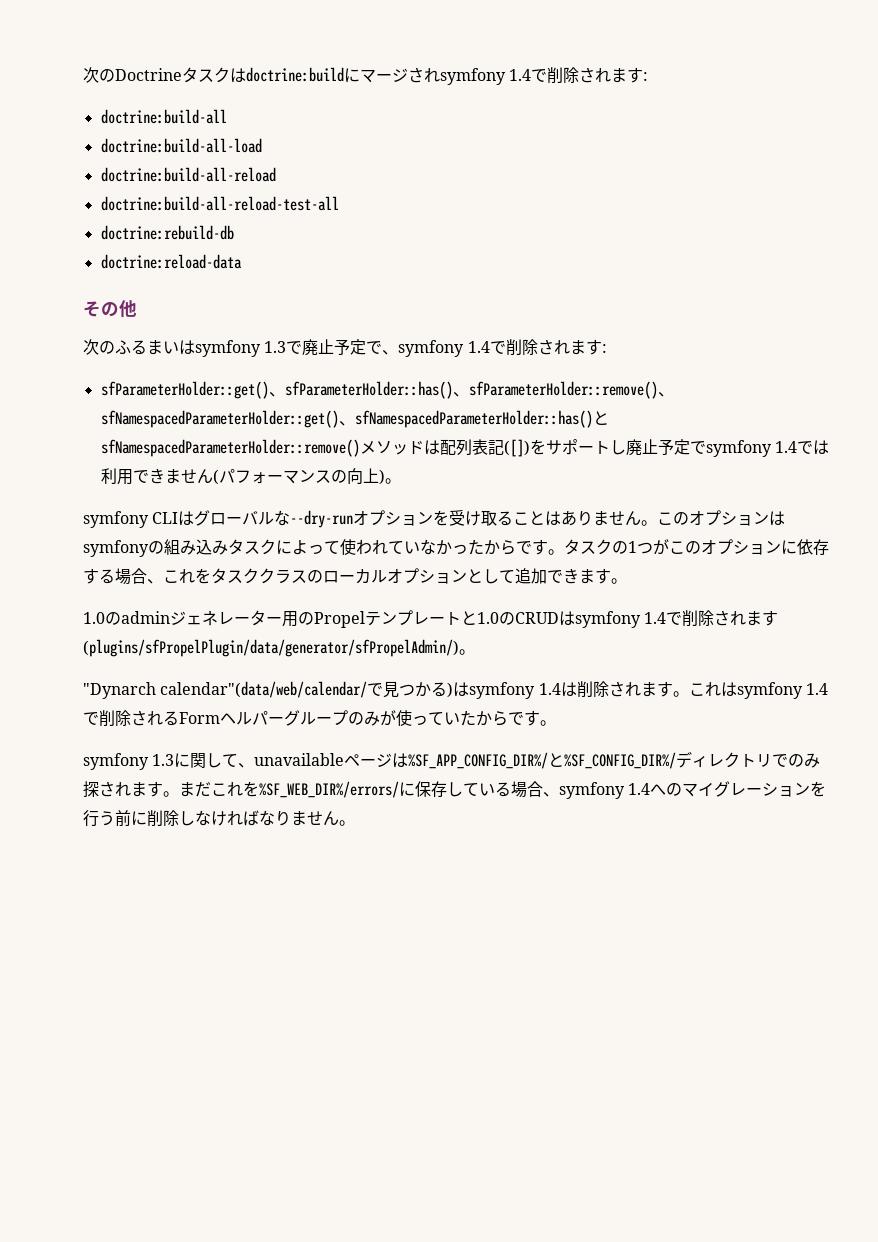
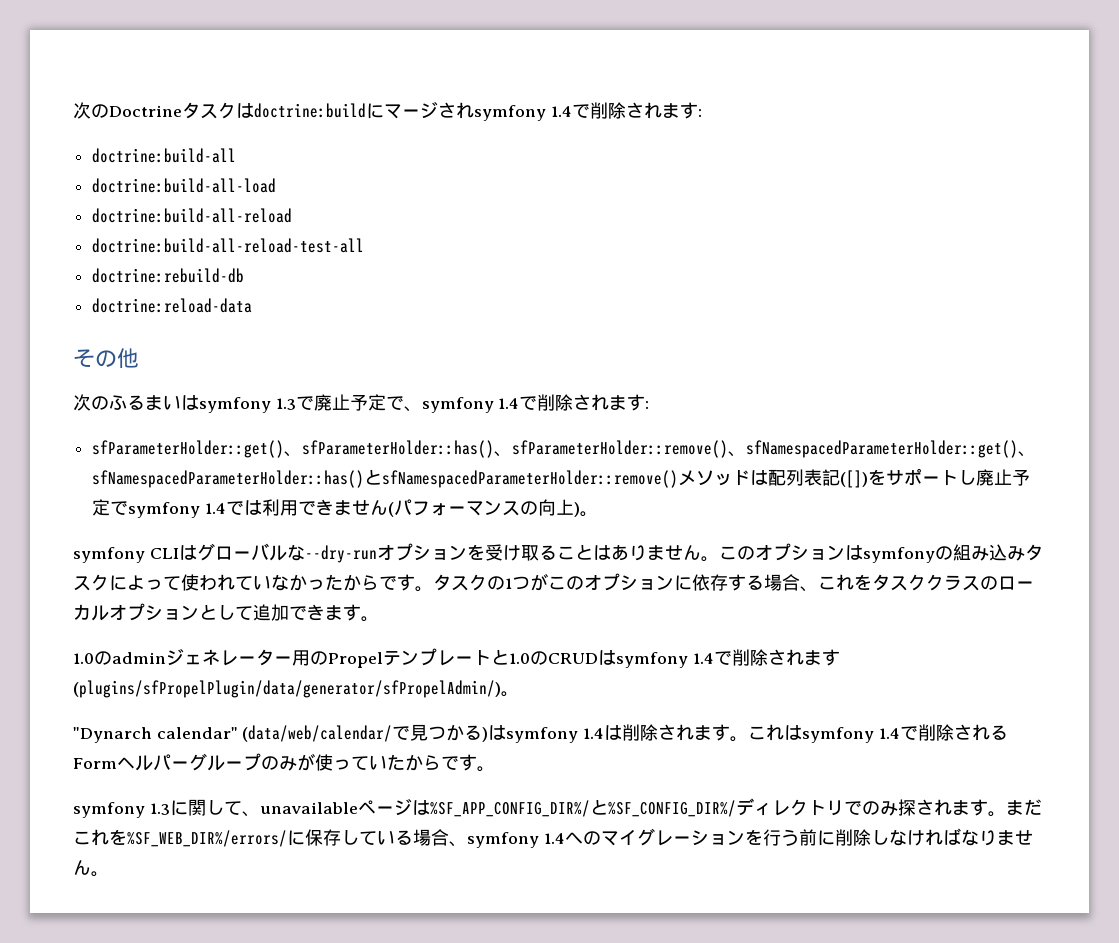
- "Dynarch calendar"(data/web/calendar/で見つかる)はsymfony 1.4は削除されます。
+ "Dynarch calendar" (data/web/calendar/で見つかる)はsymfony 1.4は削除されます。

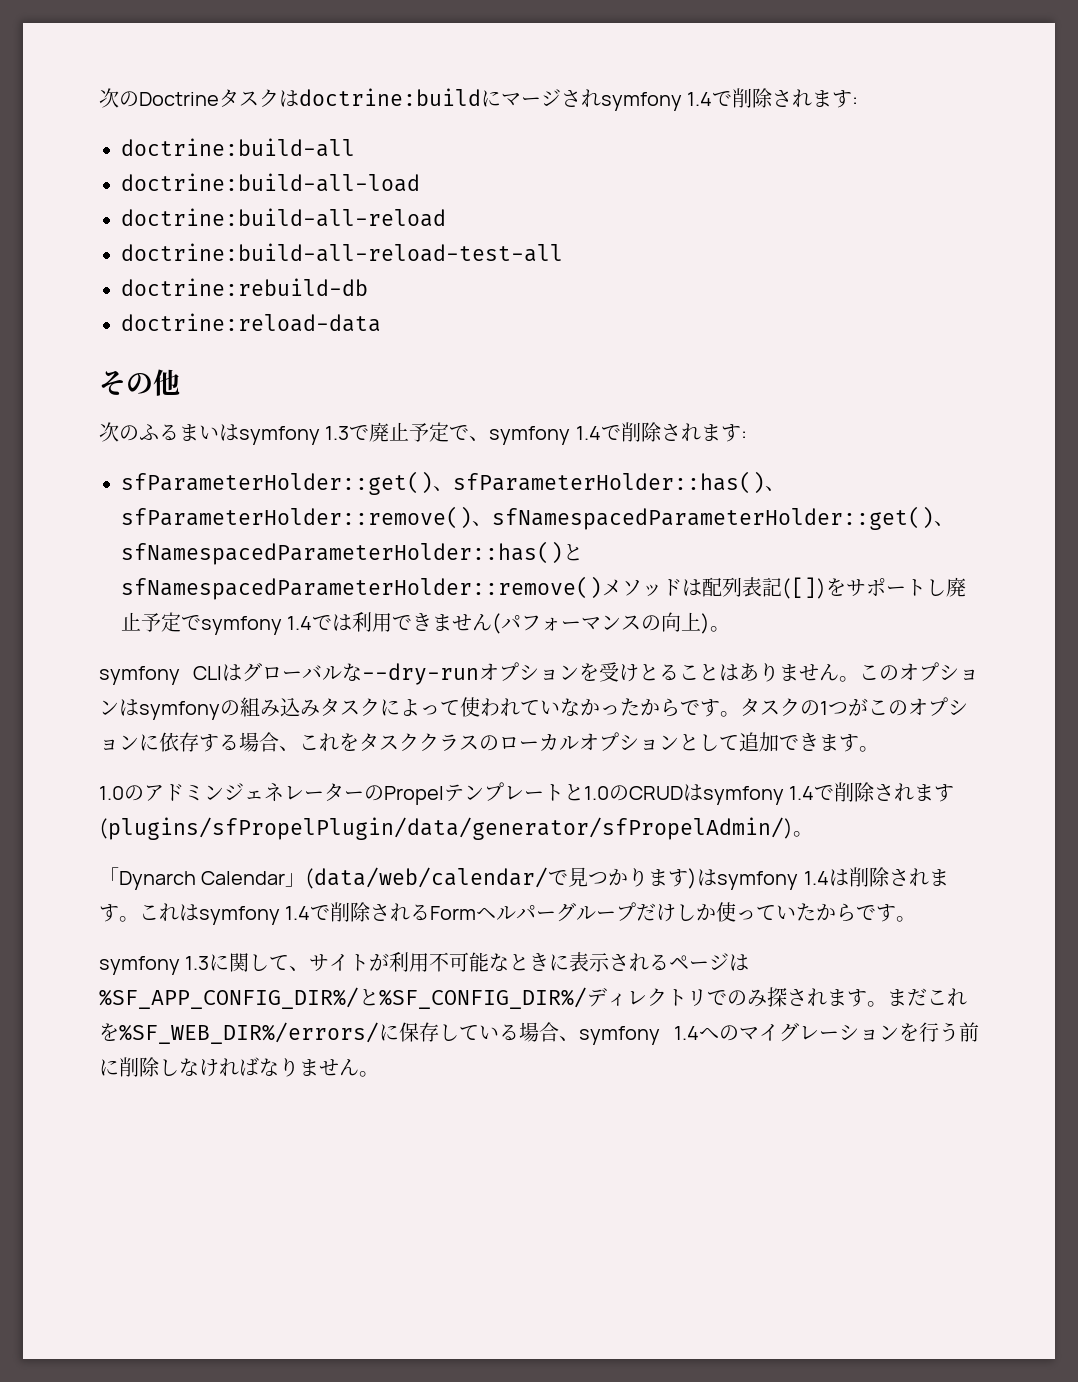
- symfony CLIはグローバルな--dry-runオプションを受け取ることはありません。
+ symfony CLIはグローバルな--dry-runオプションを受けとることはありません。
- 1.0のadminジェネレーター用のPropelテンプレートと1.0のCRUDはsymfony 1.4で削除されます(plugins/sfPropelPlugin/data/generator/sfPropelAdmin/)。
+ 1.0のアドミンジェネレーターのPropelテンプレートと1.0のCRUDはsymfony 1.4で削除されます(plugins/sfPropelPlugin/data/generator/sfPropelAdmin/)。
- "Dynarch calendar" (data/web/calendar/で見つかる)はsymfony 1.4は削除されます。
+ 「Dynarch Calendar」(data/web/calendar/で見つかります)はsymfony 1.4は削除されます。
- これはsymfony 1.4で削除されるFormヘルパーグループのみが使っていたからです。
+ これはsymfony 1.4で削除されるFormヘルパーグループだけしか使っていたからです。
- symfony 1.3に関して、unavailableページは%SF_APP_CONFIG_DIR%/と%SF_CONFIG_DIR%/ディレクトリでのみ探されます。
+ symfony 1.3に関して、サイトが利用不可能なときに表示されるページは%SF_APP_CONFIG_DIR%/と%SF_CONFIG_DIR%/ディレクトリでのみ探されます。

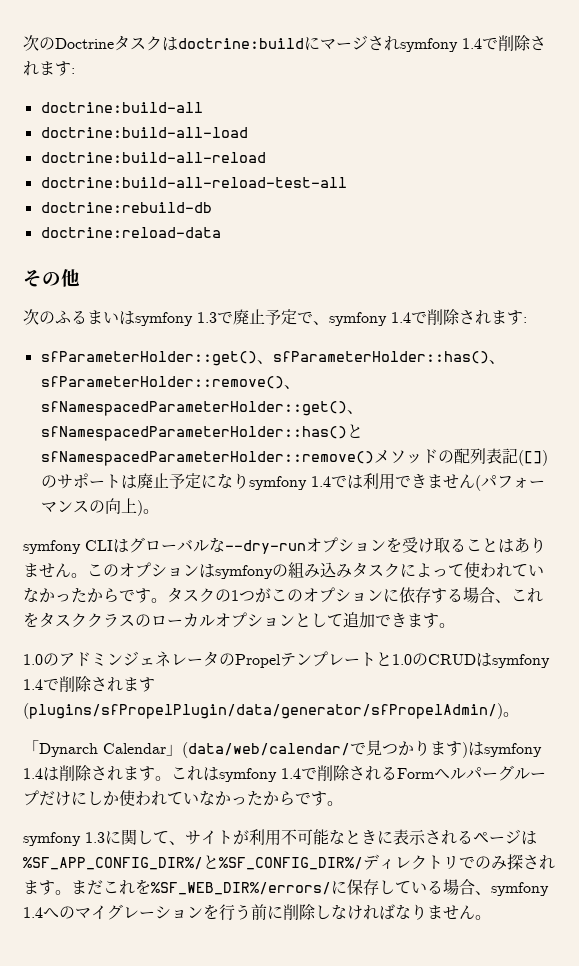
- sfParameterHolder::get()、sfParameterHolder::has()、sfParameterHolder::remove()、sfNamespacedParameterHolder::get()、sfNamespacedParameterHolder::has()とsfNamespacedParameterHolder::remove()メソッドは配列表記([])をサポートし廃止予定でsymfony 1.4では利用できません(パフォーマンスの向上)。
+ sfParameterHolder::get()、sfParameterHolder::has()、sfParameterHolder::remove()、sfNamespacedParameterHolder::get()、sfNamespacedParameterHolder::has()とsfNamespacedParameterHolder::remove()メソッドの配列表記([])のサポートは廃止予定になりsymfony 1.4では利用できません(パフォーマンスの向上)。
- symfony CLIはグローバルな--dry-runオプションを受けとることはありません。
+ symfony CLIはグローバルな--dry-runオプションを受け取ることはありません。
- 1.0のアドミンジェネレーターのPropelテンプレートと1.0のCRUDはsymfony 1.4で削除されます(plugins/sfPropelPlugin/data/generator/sfPropelAdmin/)。
+ 1.0のアドミンジェネレータのPropelテンプレートと1.0のCRUDはsymfony 1.4で削除されます(plugins/sfPropelPlugin/data/generator/sfPropelAdmin/)。
- これはsymfony 1.4で削除されるFormヘルパーグループだけしか使っていたからです。
+ これはsymfony 1.4で削除されるFormヘルパーグループだけにしか使われていなかったからです。

